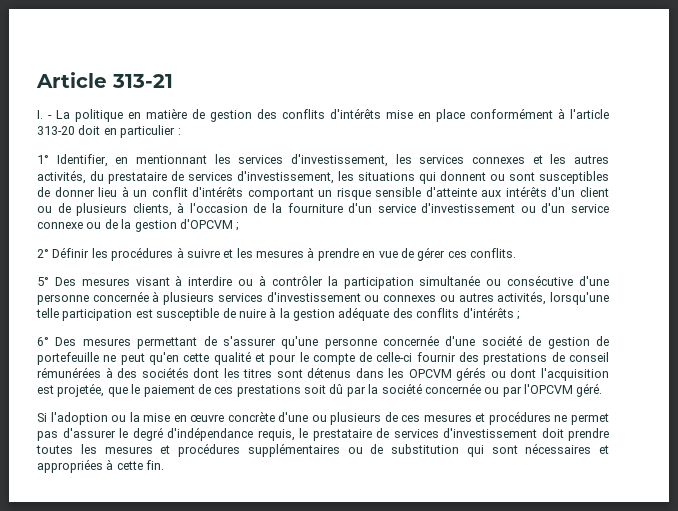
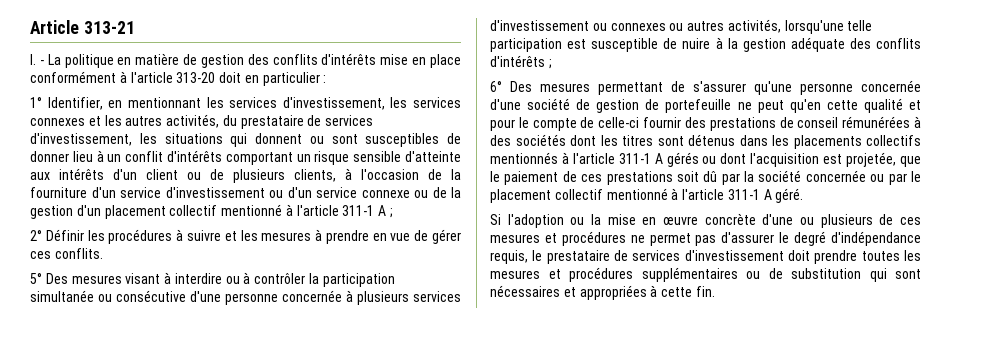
- 1° Identifier, en mentionnant les services d'investissement, les services connexes et les autres activités, du prestataire de services d'investissement, les situations qui donnent ou sont susceptibles de donner lieu à un conflit d'intérêts comportant un risque sensible d'atteinte aux intérêts d'un client ou de plusieurs clients, à l'occasion de la fourniture d'un service d'investissement ou d'un service connexe ou de la gestion d'OPCVM ;
+ 1° Identifier, en mentionnant les services d'investissement, les services connexes et les autres activités, du prestataire de services d'investissement, les situations qui donnent ou sont susceptibles de donner lieu à un conflit d'intérêts comportant un risque sensible d'atteinte aux intérêts d'un client ou de plusieurs clients, à l'occasion de la fourniture d'un service d'investissement ou d'un service connexe ou de la gestion d'un placement collectif mentionné à l'article 311-1 A ;
- 6° Des mesures permettant de s'assurer qu'une personne concernée d'une société de gestion de portefeuille ne peut qu'en cette qualité et pour le compte de celle-ci fournir des prestations de conseil rémunérées à des sociétés dont les titres sont détenus dans les OPCVM gérés ou dont l'acquisition est projetée, que le paiement de ces prestations soit dû par la société concernée ou par l'OPCVM géré.
+ 6° Des mesures permettant de s'assurer qu'une personne concernée d'une société de gestion de portefeuille ne peut qu'en cette qualité et pour le compte de celle-ci fournir des prestations de conseil rémunérées à des sociétés dont les titres sont détenus dans les placements collectifs mentionnés à l'article 311-1 A gérés ou dont l'acquisition est projetée, que le paiement de ces prestations soit dû par la société concernée ou par le placement collectif mentionné à l'article 311-1 A géré.

